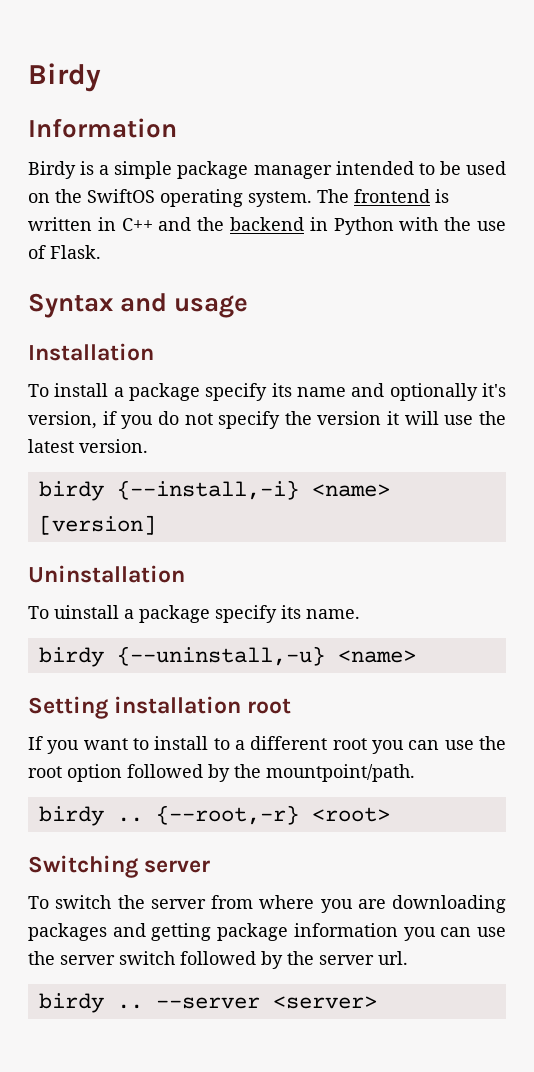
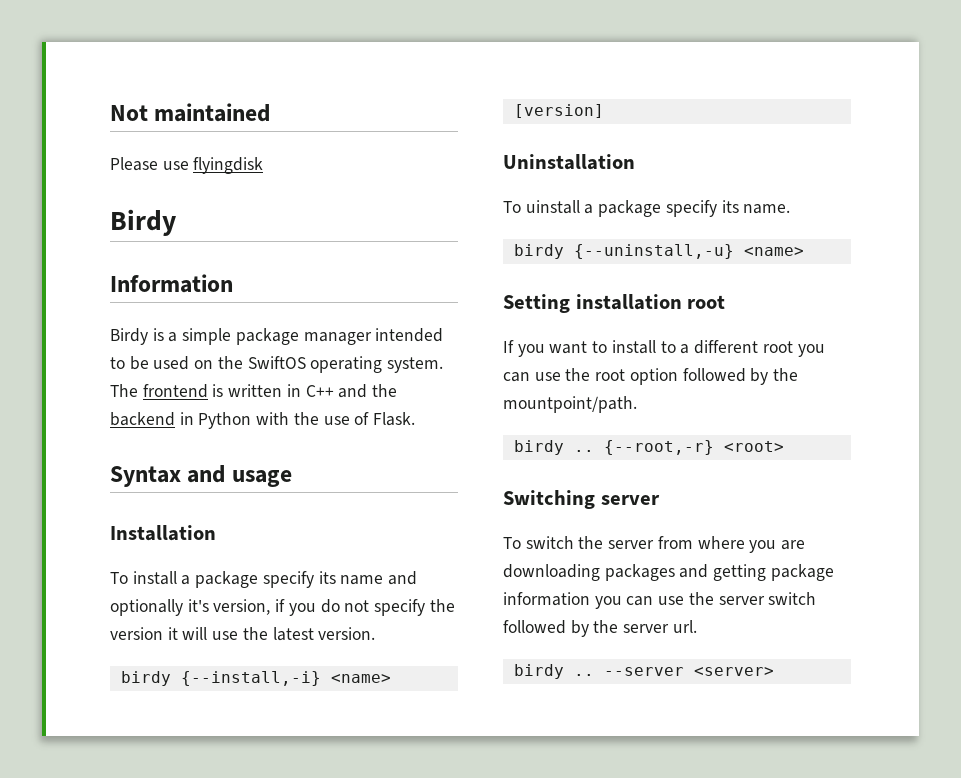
+ Not maintained
+ Please use flyingdisk

